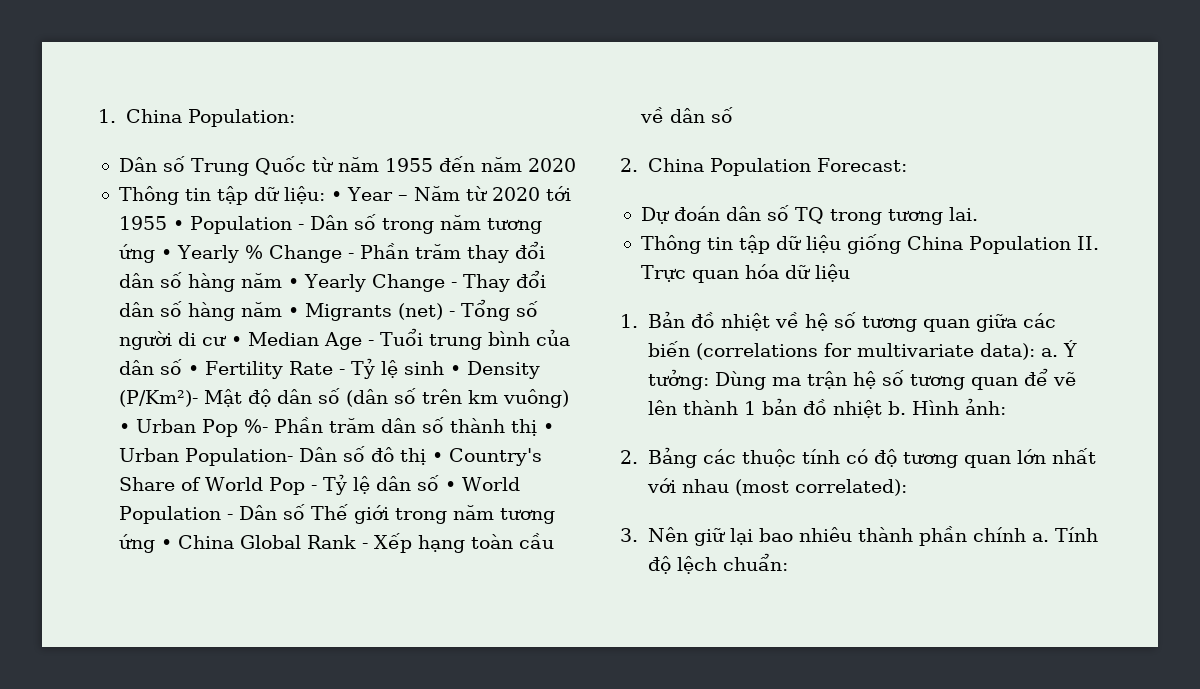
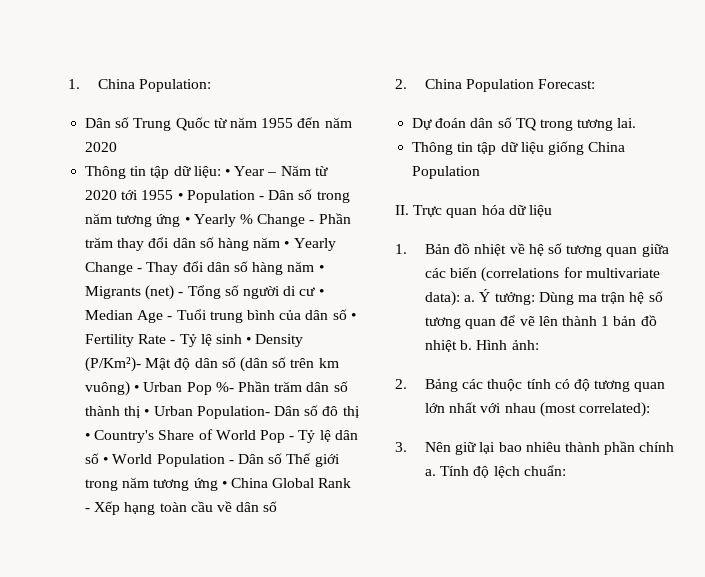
- Thông tin tập dữ liệu giống China Population II. Trực quan hóa dữ liệu
+ Thông tin tập dữ liệu giống China Population
+ II. Trực quan hóa dữ liệu

